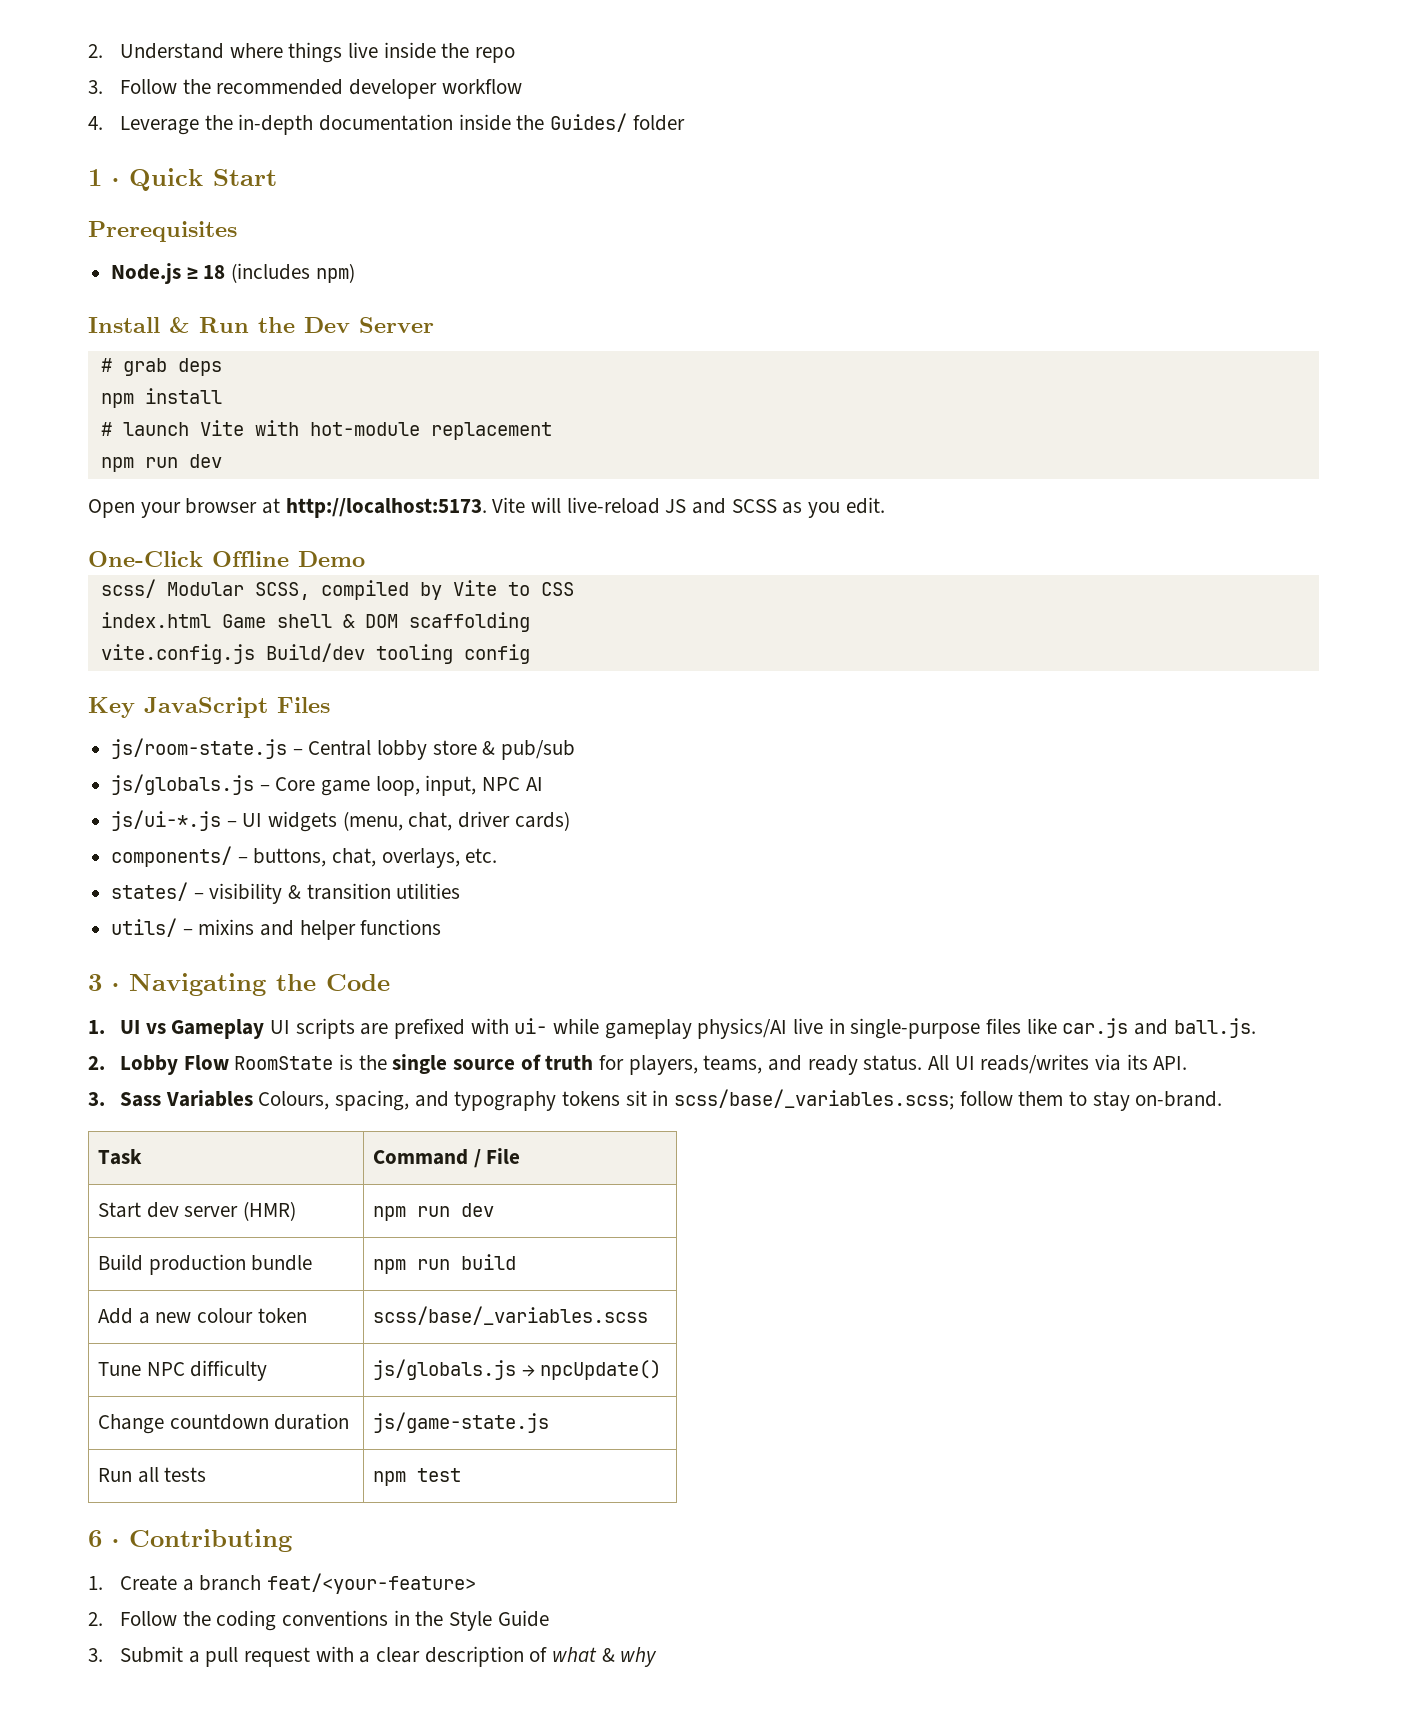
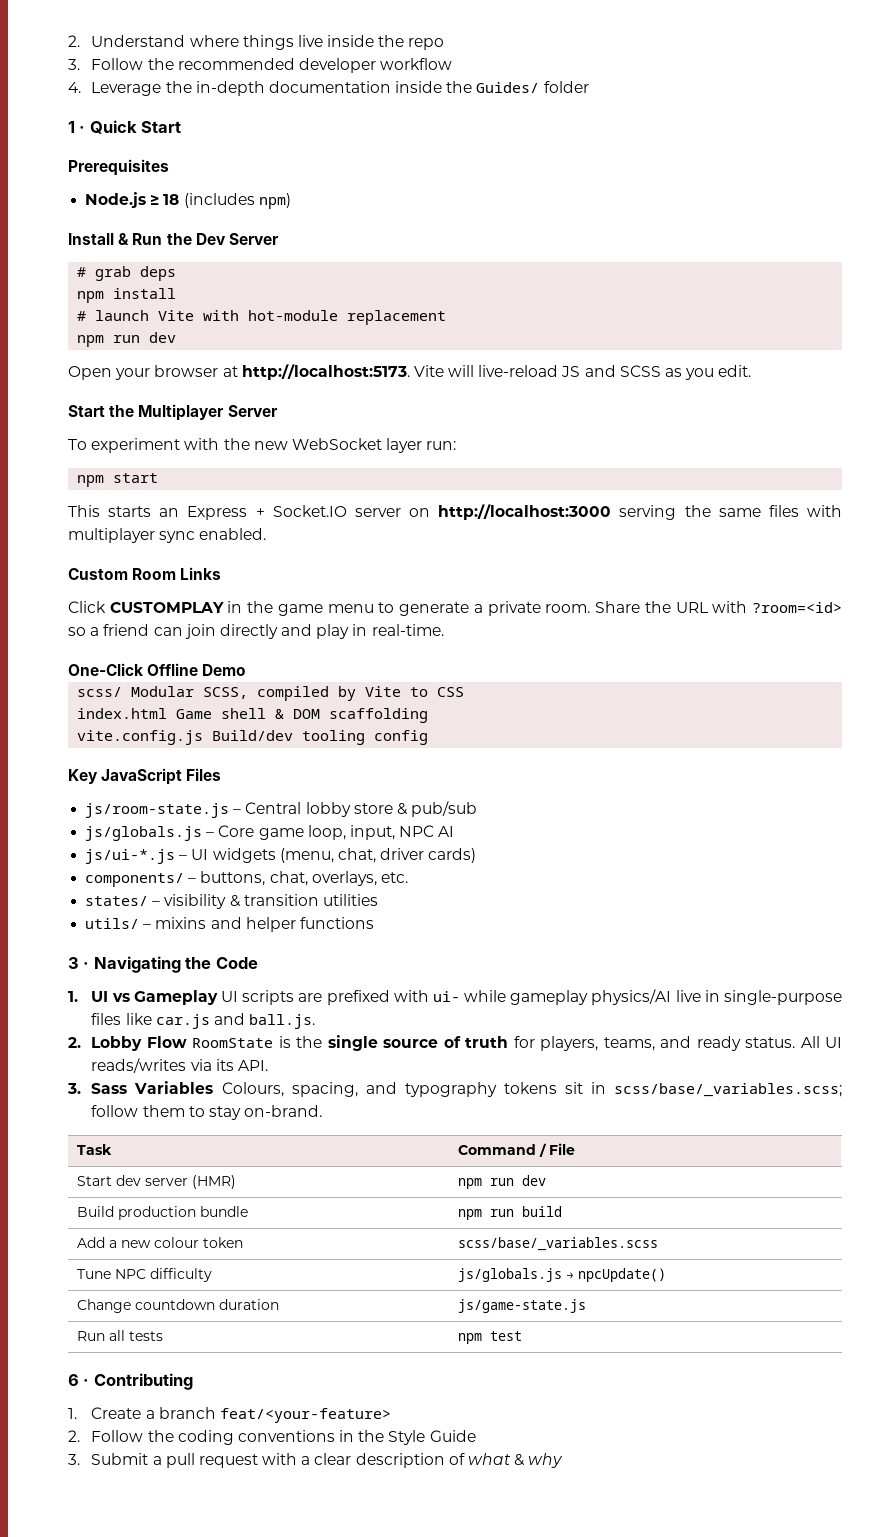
+ Start the Multiplayer Server
+ To experiment with the new WebSocket layer run:
+ npm start
+ This starts an Express + Socket.IO server on http://localhost:3000 serving the same files with multiplayer sync enabled.
+ Custom Room Links
+ Click CUSTOMPLAY in the game menu to generate a private room. Share the URL with ?room=<id> so a friend can join directly and play in real-time.

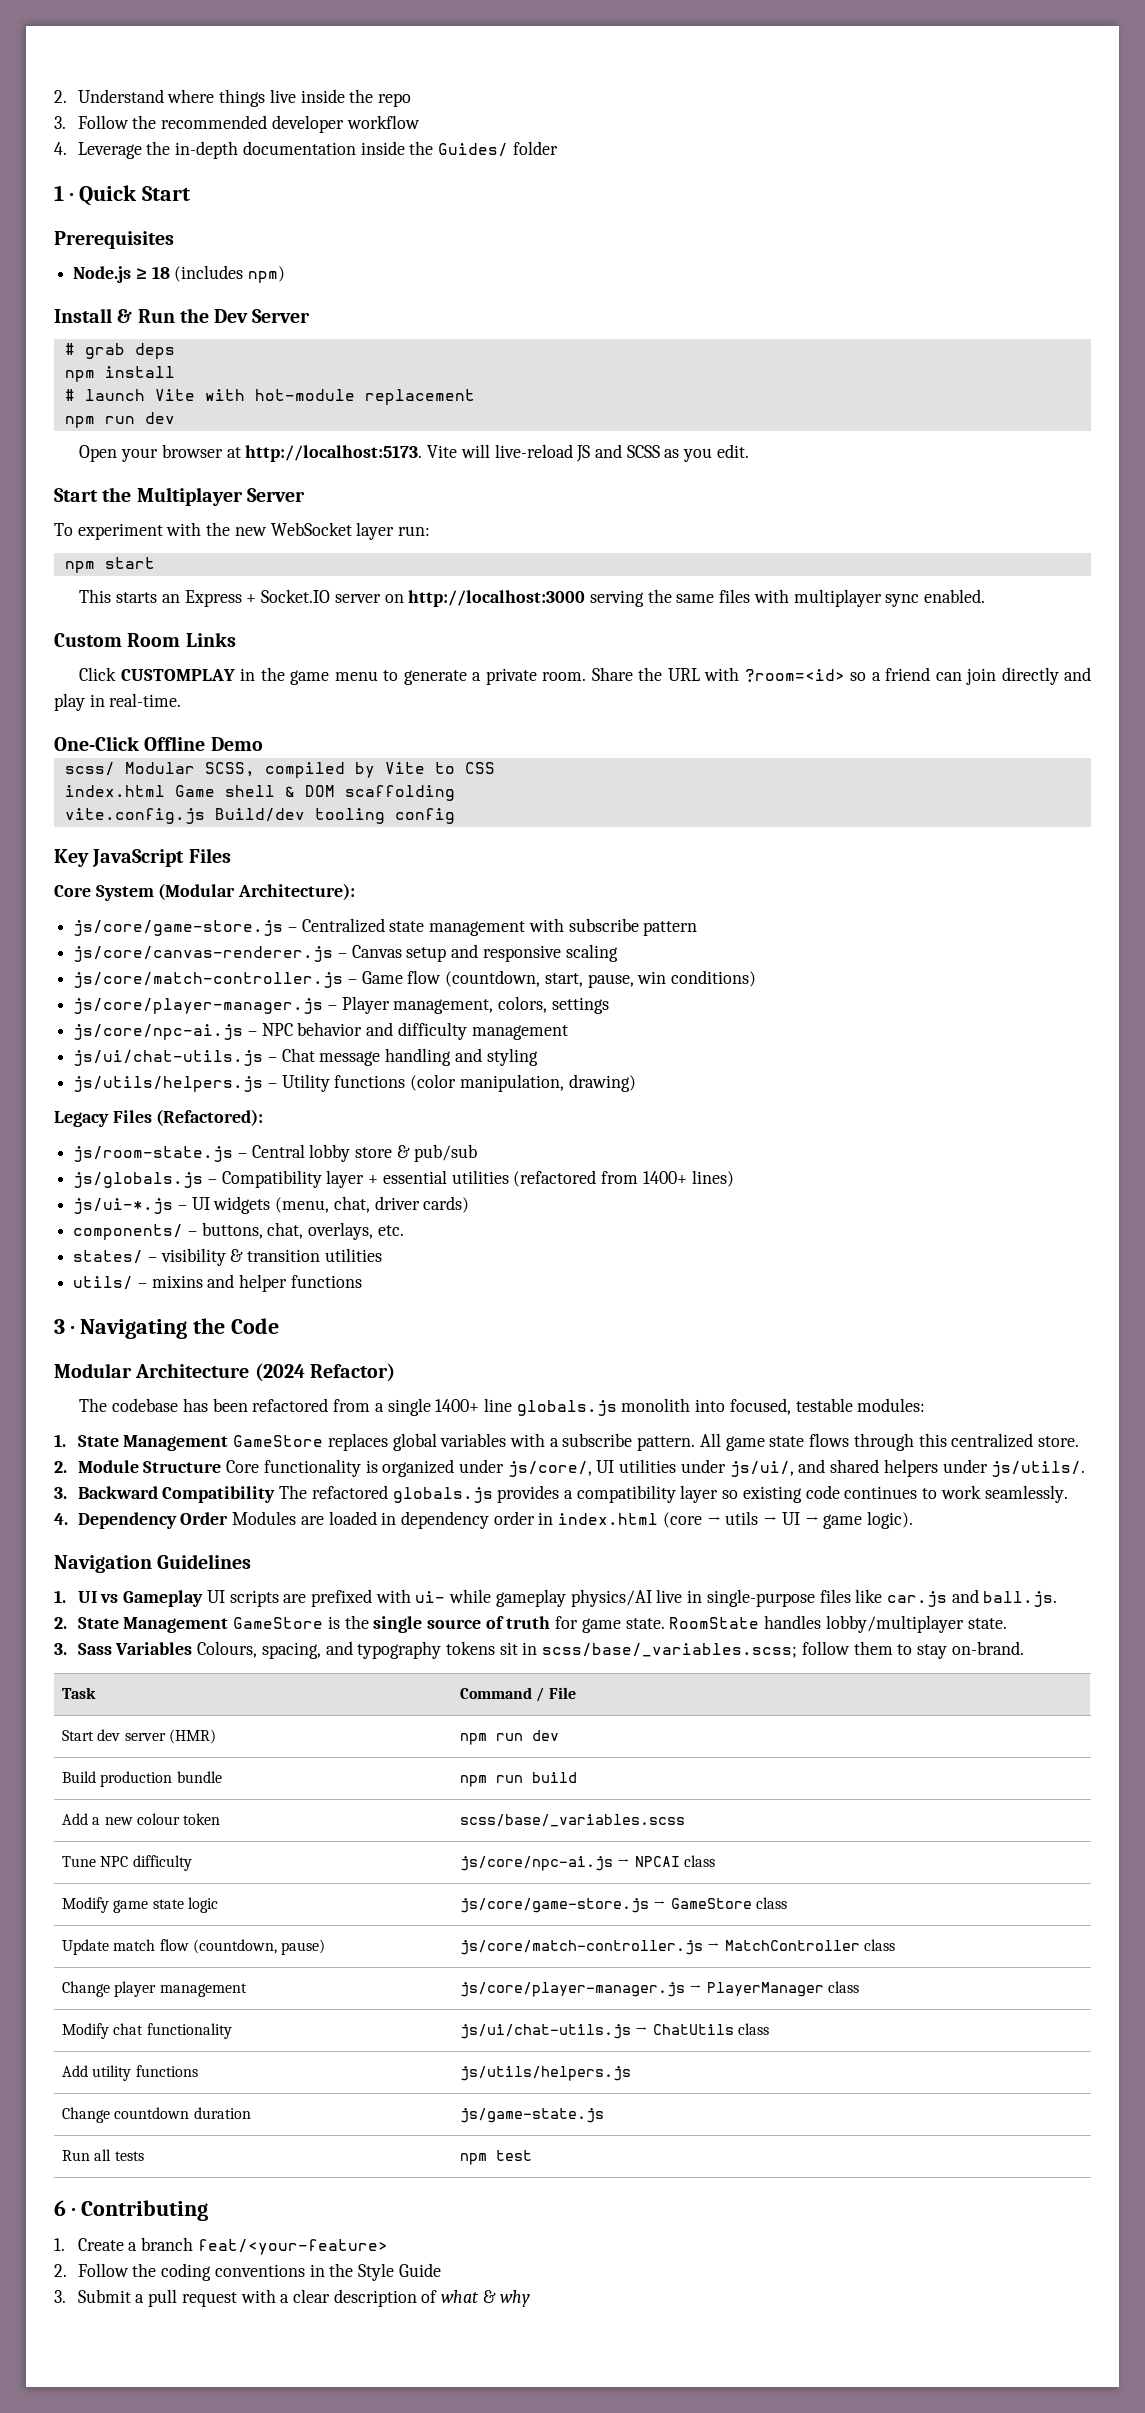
+ Core System (Modular Architecture):
+ js/core/game-store.js – Centralized state management with subscribe pattern
+ js/core/canvas-renderer.js – Canvas setup and responsive scaling
+ js/core/match-controller.js – Game flow (countdown, start, pause, win conditions)
+ js/core/player-manager.js – Player management, colors, settings
+ js/core/npc-ai.js – NPC behavior and difficulty management
+ js/ui/chat-utils.js – Chat message handling and styling
+ js/utils/helpers.js – Utility functions (color manipulation, drawing)
+ Legacy Files (Refactored):
- js/globals.js – Core game loop, input, NPC AI
+ js/globals.js – Compatibility layer + essential utilities (refactored from 1400+ lines)
+ Modular Architecture (2024 Refactor)
+ The codebase has been refactored from a single 1400+ line globals.js monolith into focused, testable modules:
+ 1. State Management GameStore replaces global variables with a subscribe pattern. All game state flows through this centralized store.
+ 2. Module Structure Core functionality is organized under js/core/, UI utilities under js/ui/, and shared helpers under js/utils/.
+ 3. Backward Compatibility The refactored globals.js provides a compatibility layer so existing code continues to work seamlessly.
+ 4. Dependency Order Modules are loaded in dependency order in index.html (core → utils → UI → game logic).
+ Navigation Guidelines
- 2. Lobby Flow RoomState is the single source of truth for players, teams, and ready status. All UI reads/writes via its API.
+ 2. State Management GameStore is the single source of truth for game state. RoomState handles lobby/multiplayer state.
- Tune NPC difficulty | js/globals.js → npcUpdate()
+ Tune NPC difficulty | js/core/npc-ai.js → NPCAI class
+ Modify game state logic | js/core/game-store.js → GameStore class
+ Update match flow (countdown, pause) | js/core/match-controller.js → MatchController class
+ Change player management | js/core/player-manager.js → PlayerManager class
+ Modify chat functionality | js/ui/chat-utils.js → ChatUtils class
+ Add utility functions | js/utils/helpers.js

